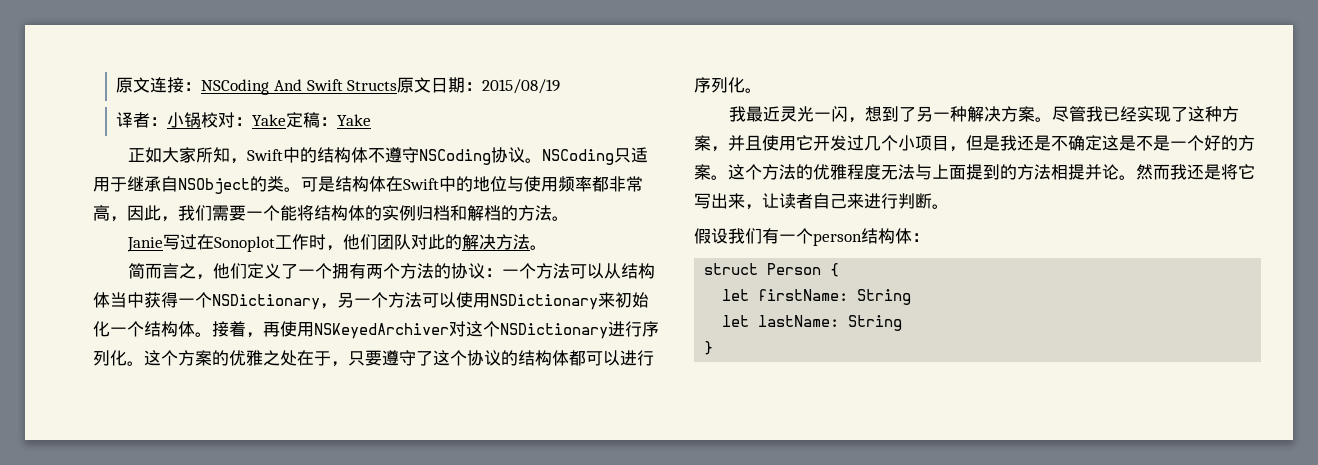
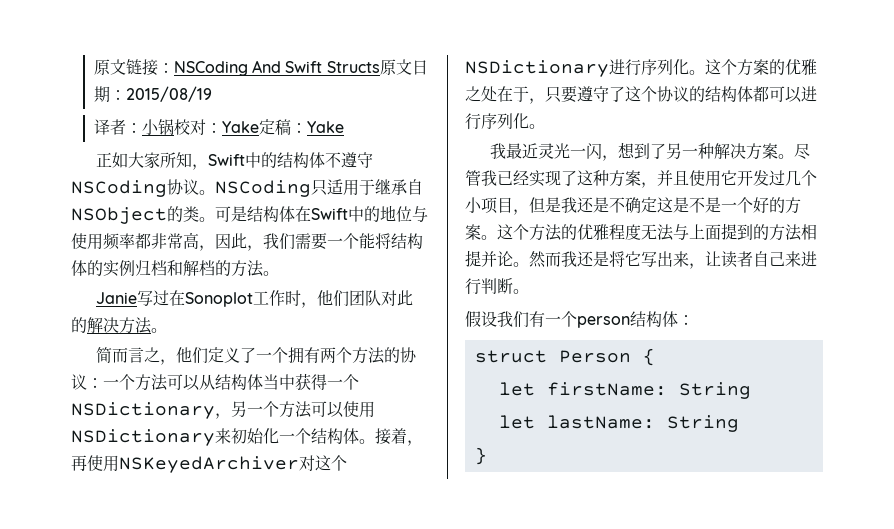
- 原文连接：NSCoding And Swift Structs原文日期：2015/08/19
+ 原文链接：NSCoding And Swift Structs原文日期：2015/08/19

